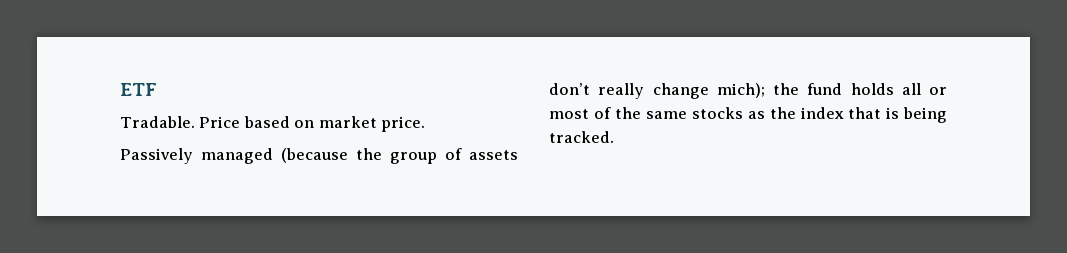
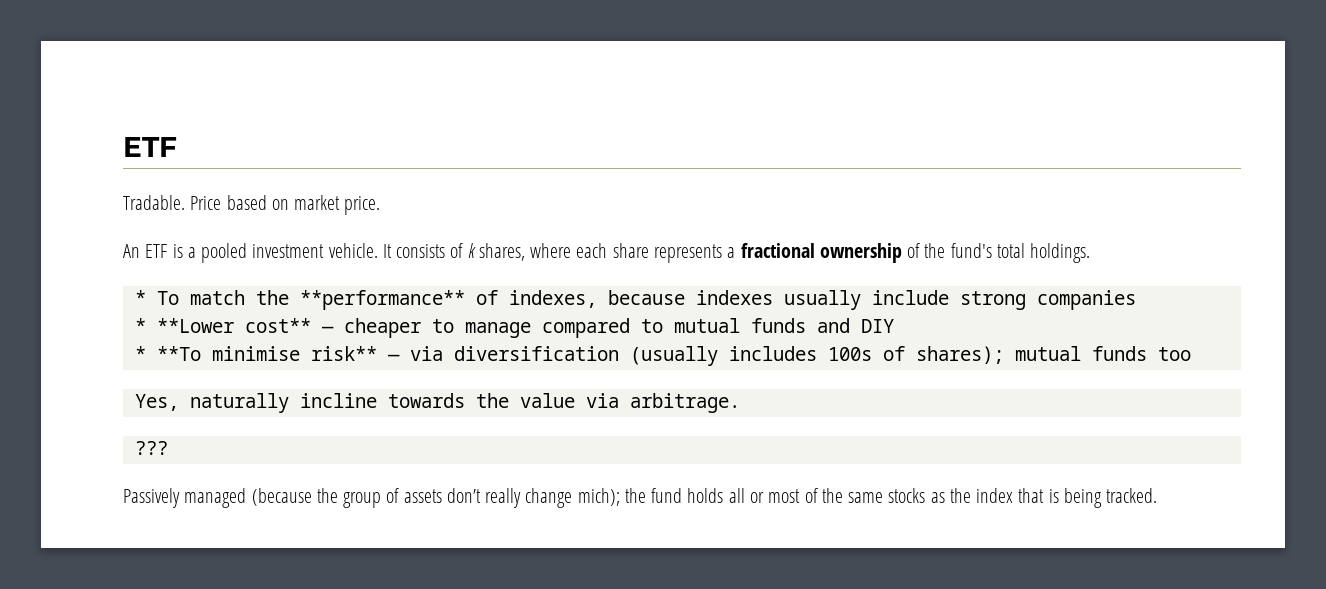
+ An ETF is a pooled investment vehicle. It consists of k shares, where each share represents a fractional ownership of the fund's total holdings.
+ * To match the **performance** of indexes, because indexes usually include strong companies
+ * **Lower cost** — cheaper to manage compared to mutual funds and DIY
+ * **To minimise risk** — via diversification (usually includes 100s of shares); mutual funds too
+ Yes, naturally incline towards the value via arbitrage.
+ ???

